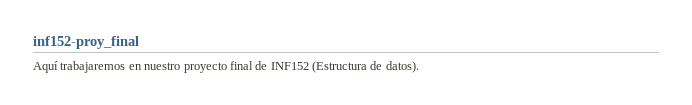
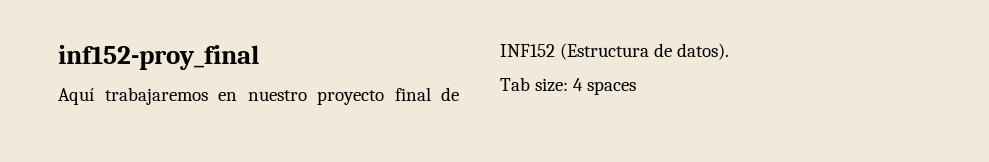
+ Tab size: 4 spaces

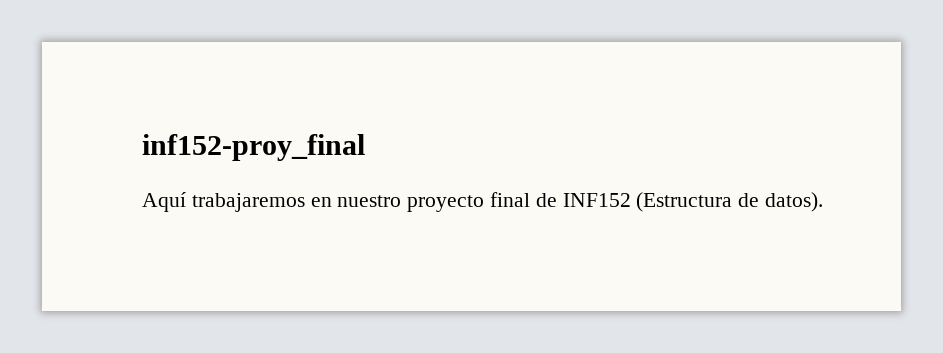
- Tab size: 4 spaces

